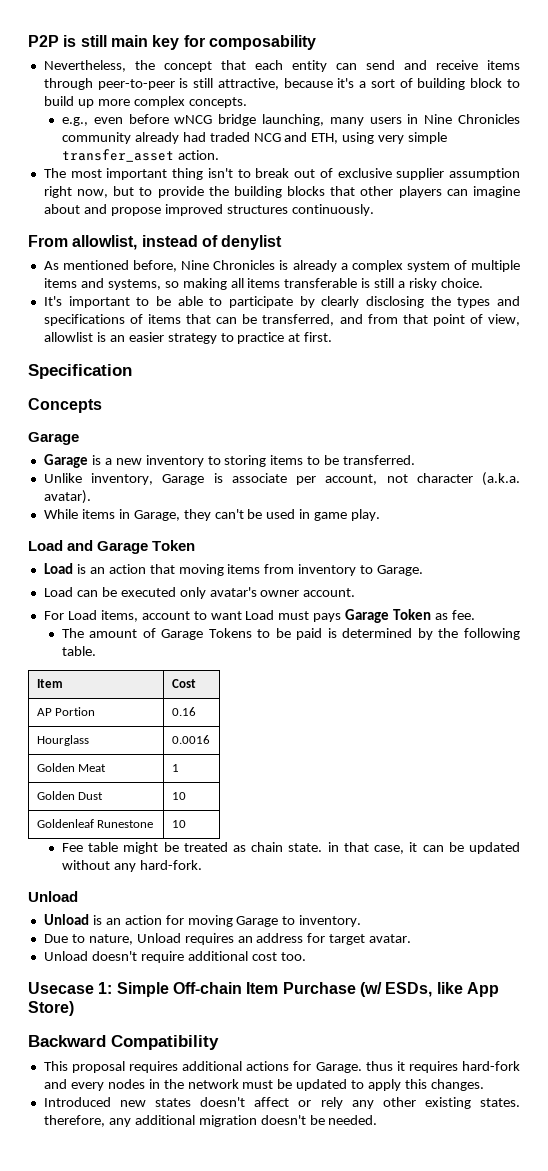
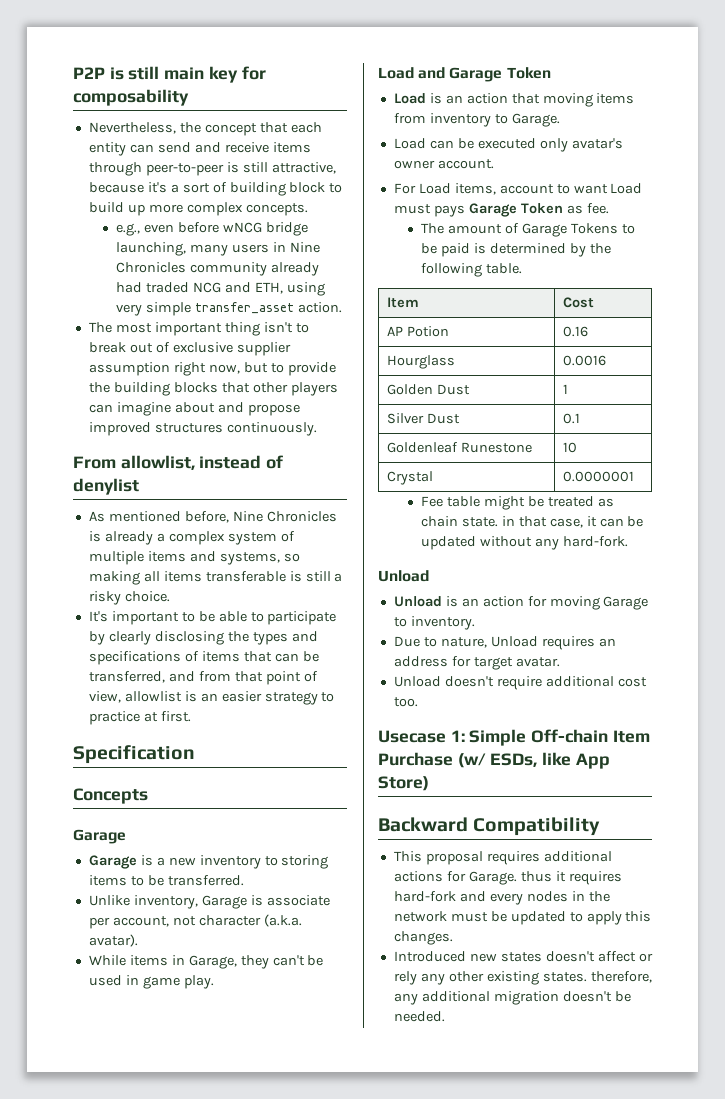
- AP Portion | 0.16
+ AP Potion | 0.16
- Golden Meat | 1
+ Golden Dust | 1
- Golden Dust | 10
+ Silver Dust | 0.1
+ Crystal | 0.0000001

